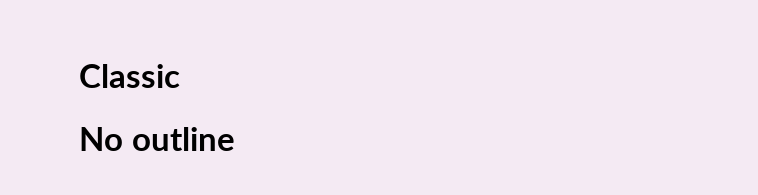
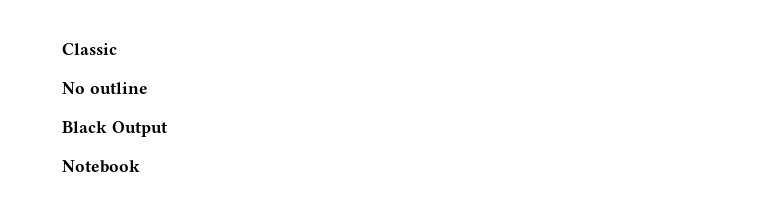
+ Black Output
+ Notebook

